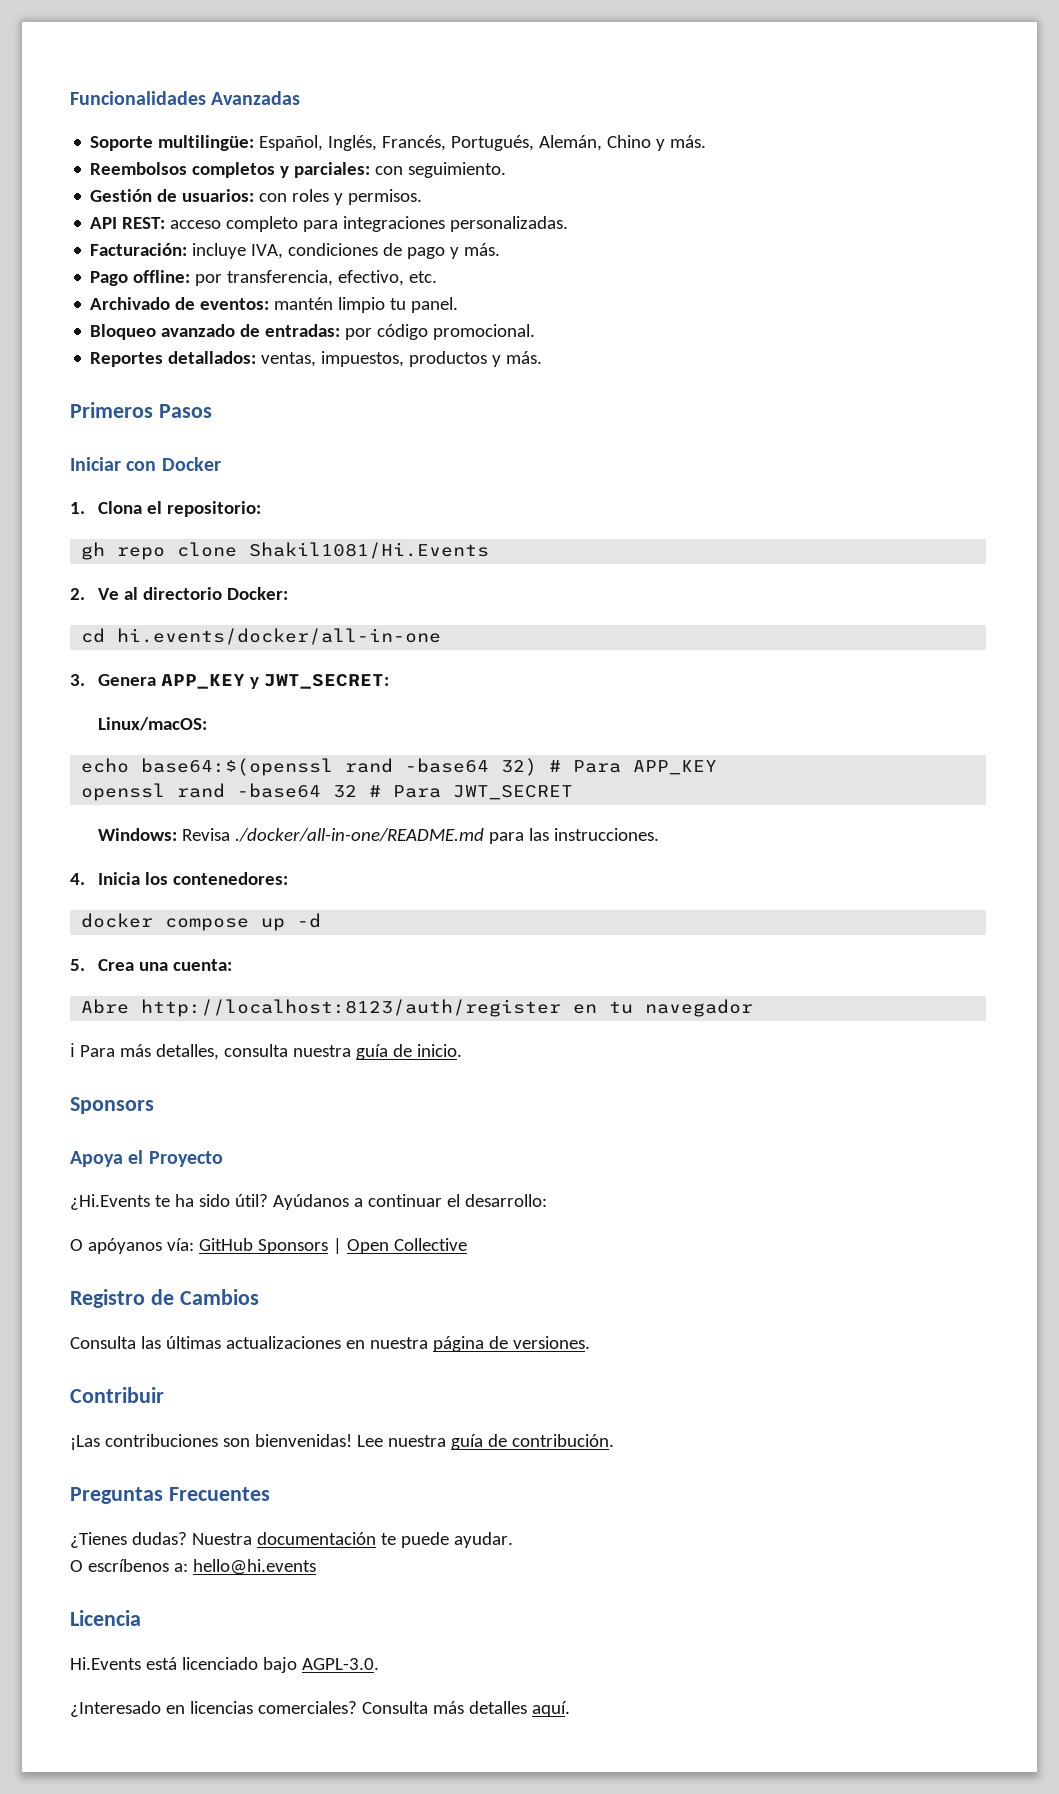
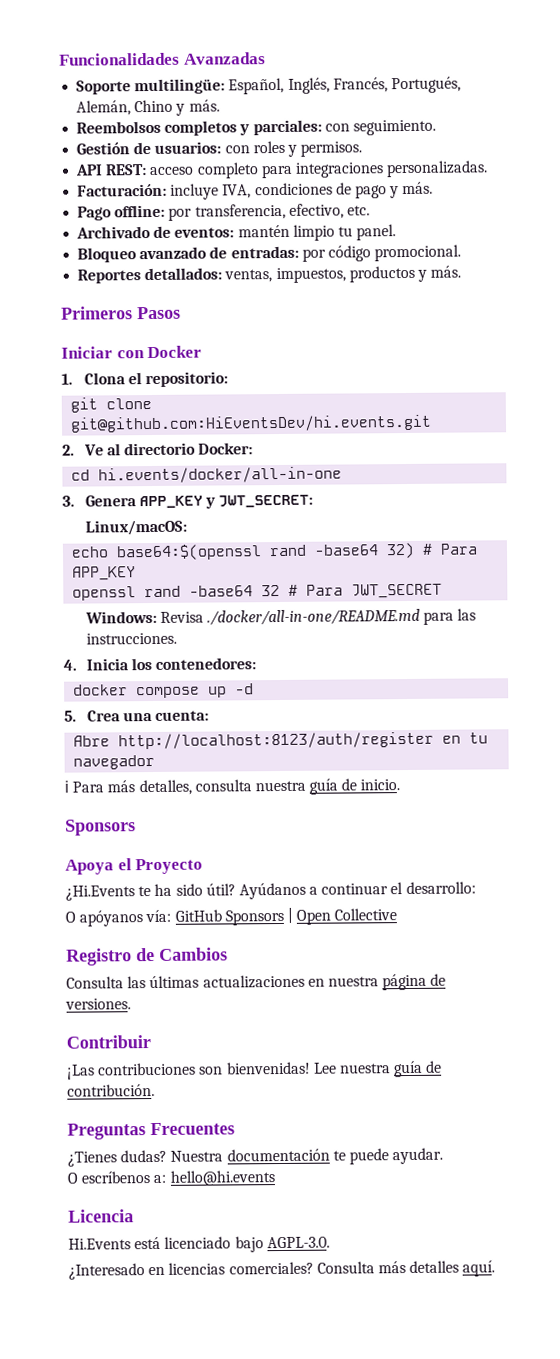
- gh repo clone Shakil1081/Hi.Events
+ git clone git@github.com:HiEventsDev/hi.events.git

